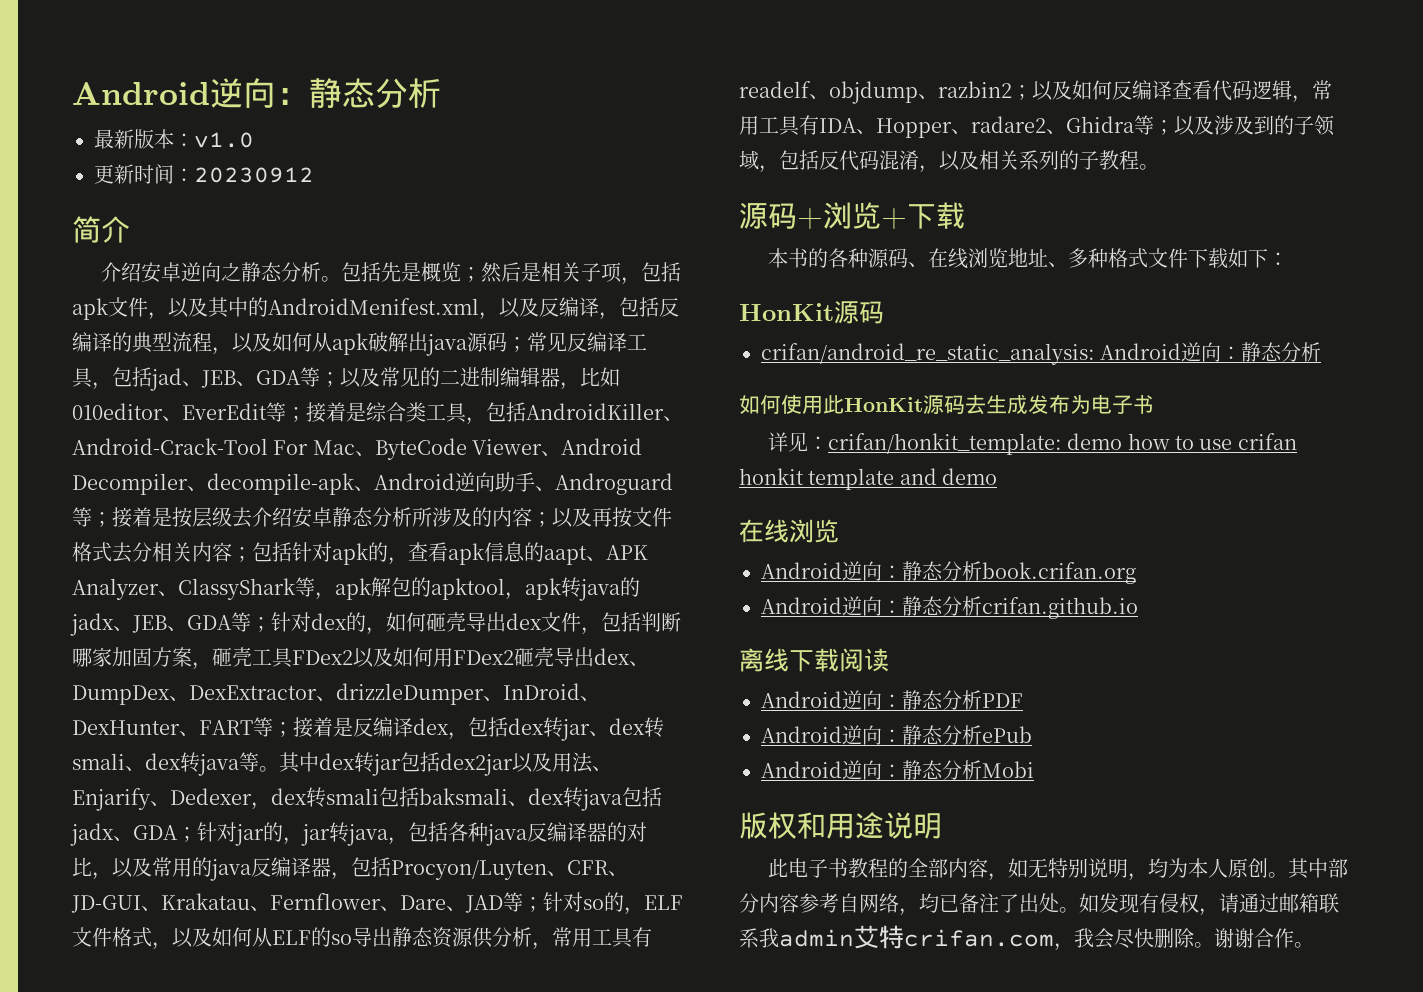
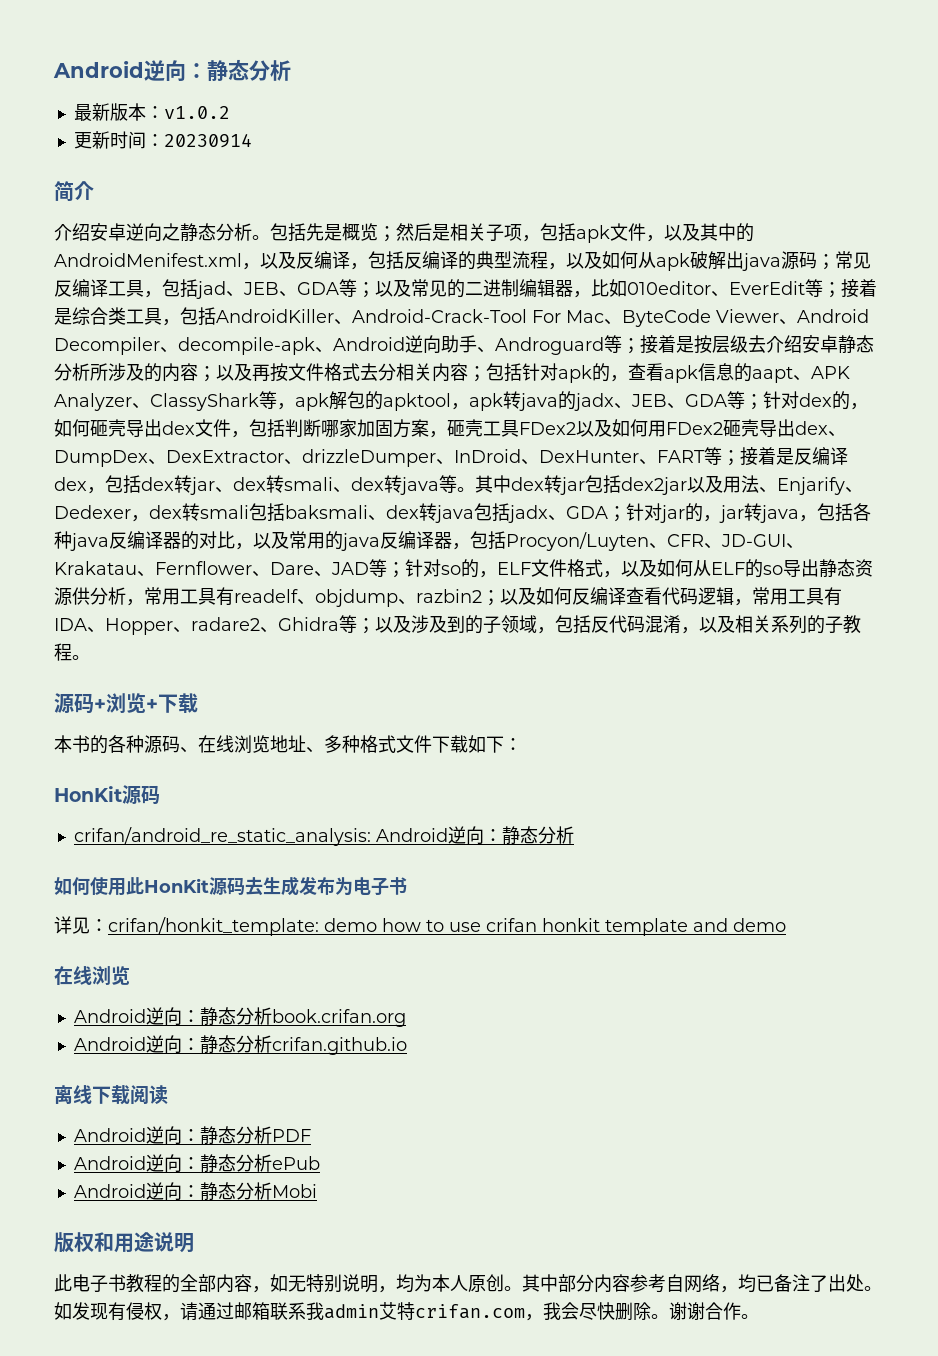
- 最新版本：v1.0
+ 最新版本：v1.0.2
- 更新时间：20230912
+ 更新时间：20230914

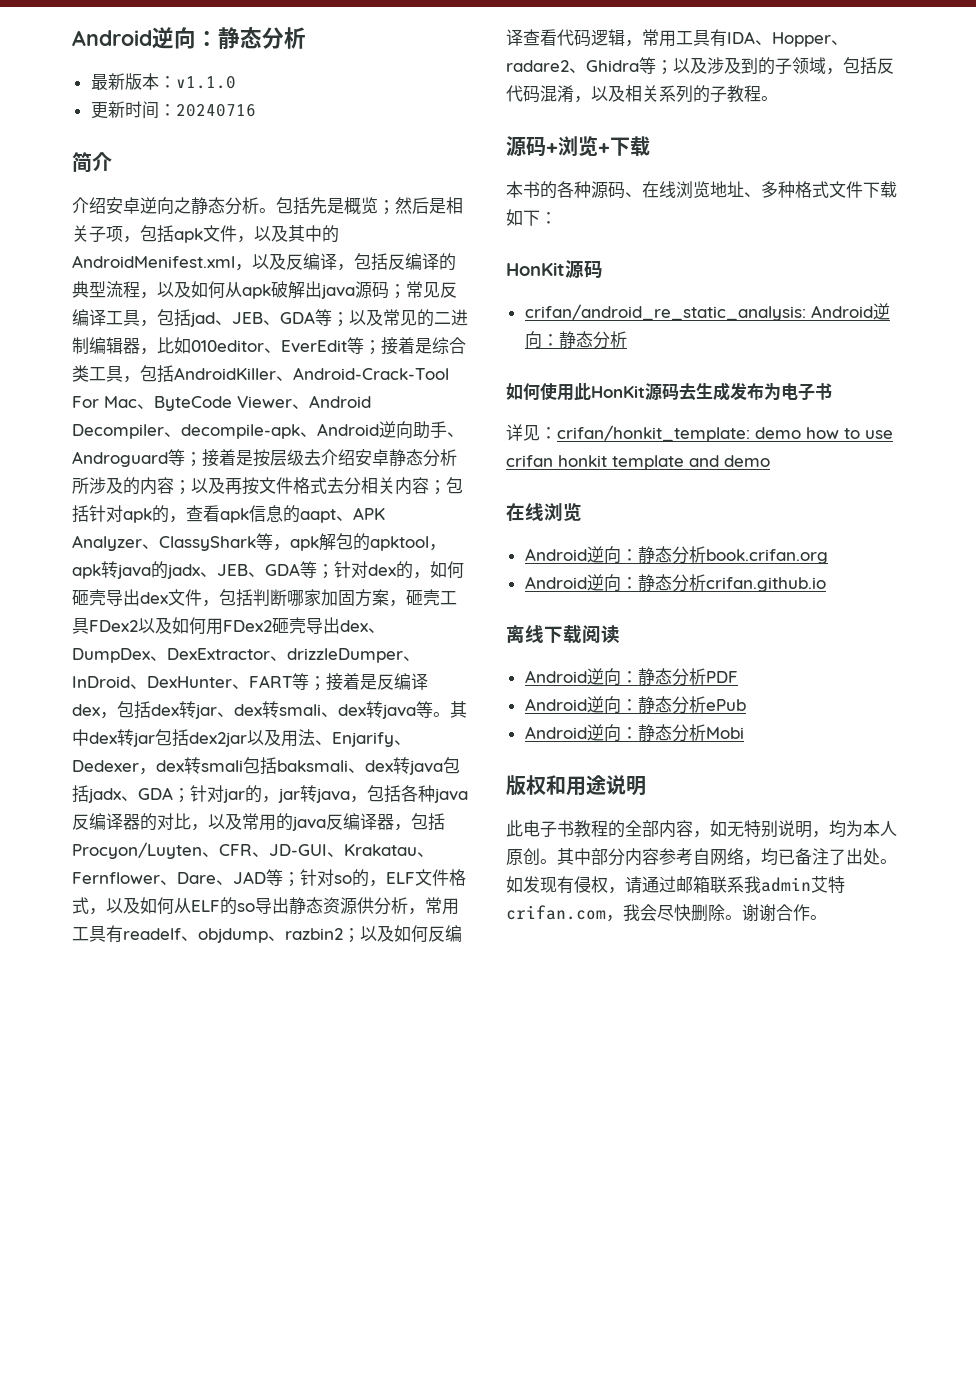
- 最新版本：v1.0.2
+ 最新版本：v1.1.0
- 更新时间：20230914
+ 更新时间：20240716

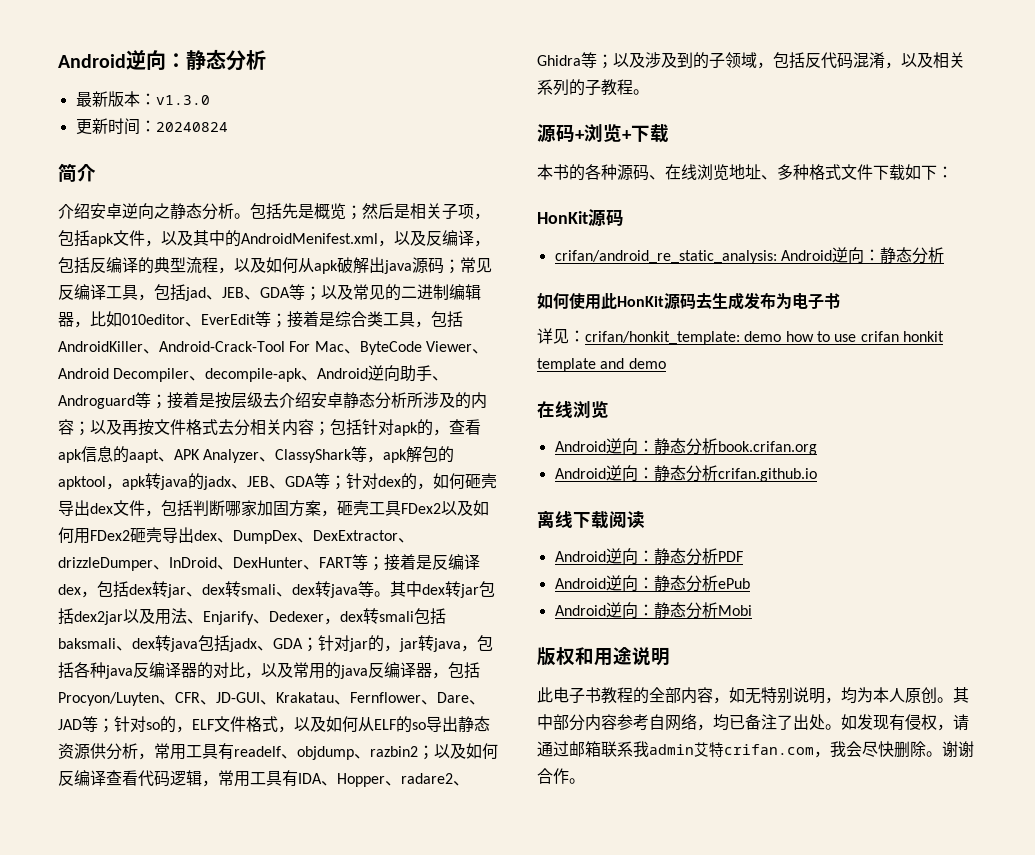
- 最新版本：v1.1.0
+ 最新版本：v1.3.0
- 更新时间：20240716
+ 更新时间：20240824

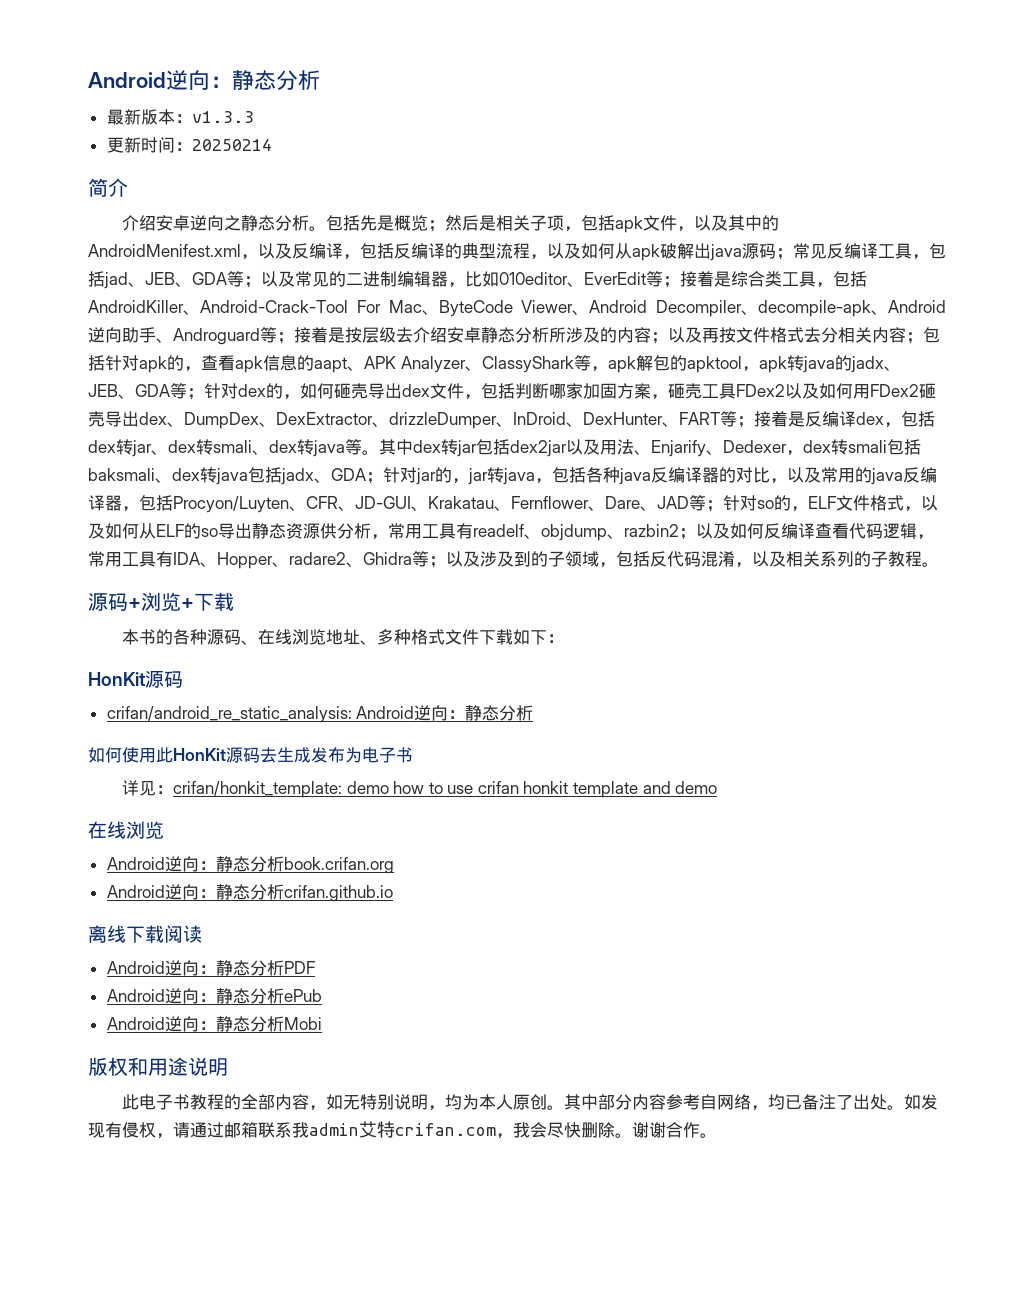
- 最新版本：v1.3.0
+ 最新版本：v1.3.3
- 更新时间：20240824
+ 更新时间：20250214

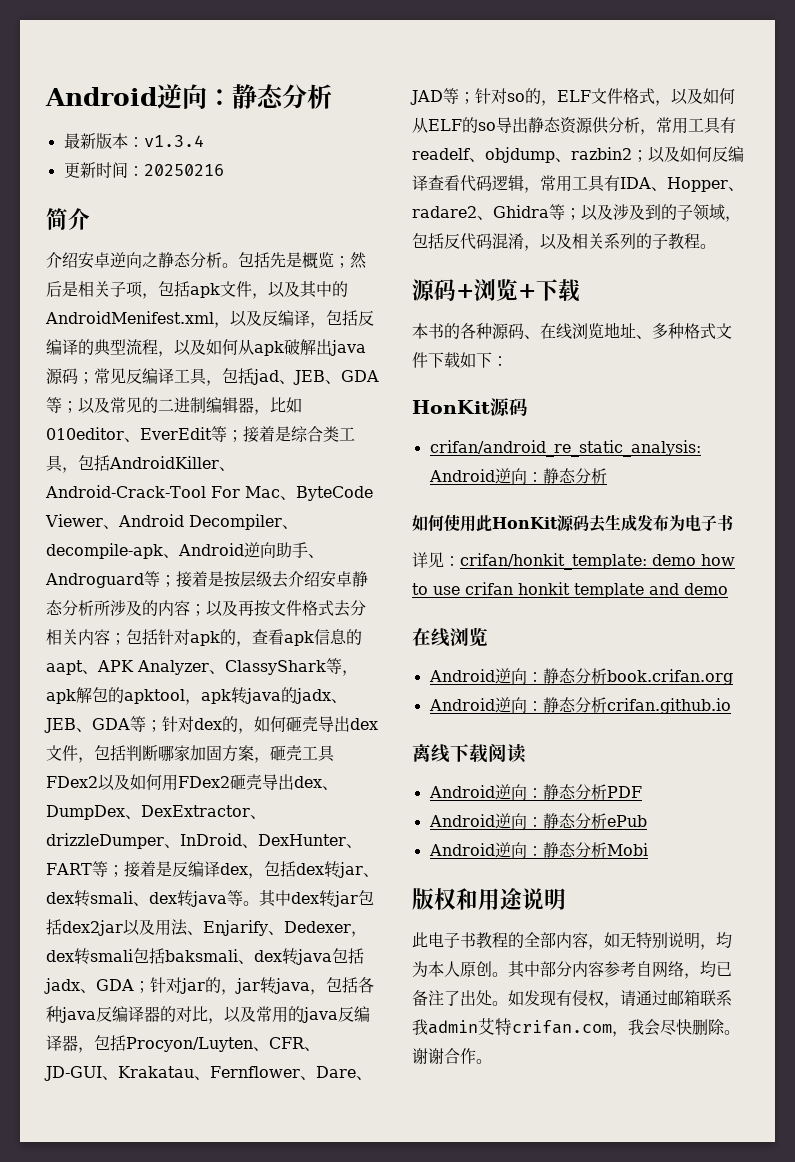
- 最新版本：v1.3.3
+ 最新版本：v1.3.4
- 更新时间：20250214
+ 更新时间：20250216

